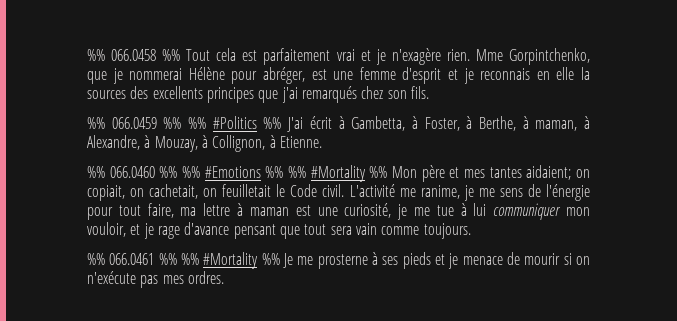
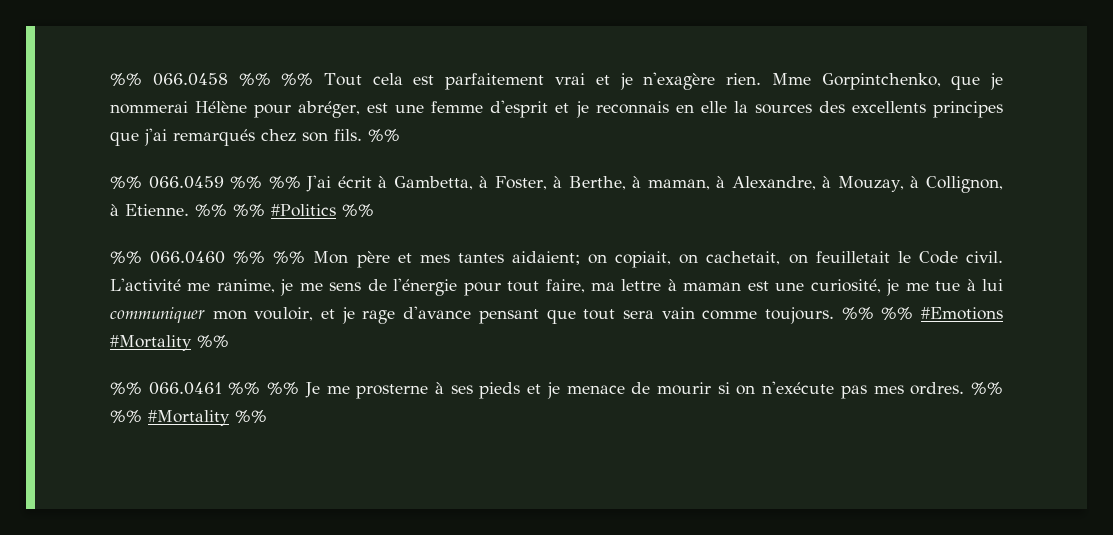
- %% 066.0458 %% Tout cela est parfaitement vrai et je n'exagère rien.
+ %% 066.0458 %% %% Tout cela est parfaitement vrai et je n'exagère rien.
- Mme Gorpintchenko, que je nommerai Hélène pour abréger, est une femme d'esprit et je reconnais en elle la sources des excellents principes que j'ai remarqués chez son fils.
+ Mme Gorpintchenko, que je nommerai Hélène pour abréger, est une femme d'esprit et je reconnais en elle la sources des excellents principes que j'ai remarqués chez son fils. %%
- %% 066.0459 %% %% #Politics %% J'ai écrit à Gambetta, à Foster, à Berthe, à maman, à Alexandre, à Mouzay, à Collignon, à Etienne.
+ %% 066.0459 %% %% J'ai écrit à Gambetta, à Foster, à Berthe, à maman, à Alexandre, à Mouzay, à Collignon, à Etienne. %% %% #Politics %%
- %% 066.0460 %% %% #Emotions %% %% #Mortality %% Mon père et mes tantes aidaient; on copiait, on cachetait, on feuilletait le Code civil.
+ %% 066.0460 %% %% Mon père et mes tantes aidaient; on copiait, on cachetait, on feuilletait le Code civil.
+ %% %% #Emotions #Mortality %%
- %% 066.0461 %% %% #Mortality %% Je me prosterne à ses pieds et je menace de mourir si on n'exécute pas mes ordres.
+ %% 066.0461 %% %% Je me prosterne à ses pieds et je menace de mourir si on n'exécute pas mes ordres.
+ %% %% #Mortality %%

